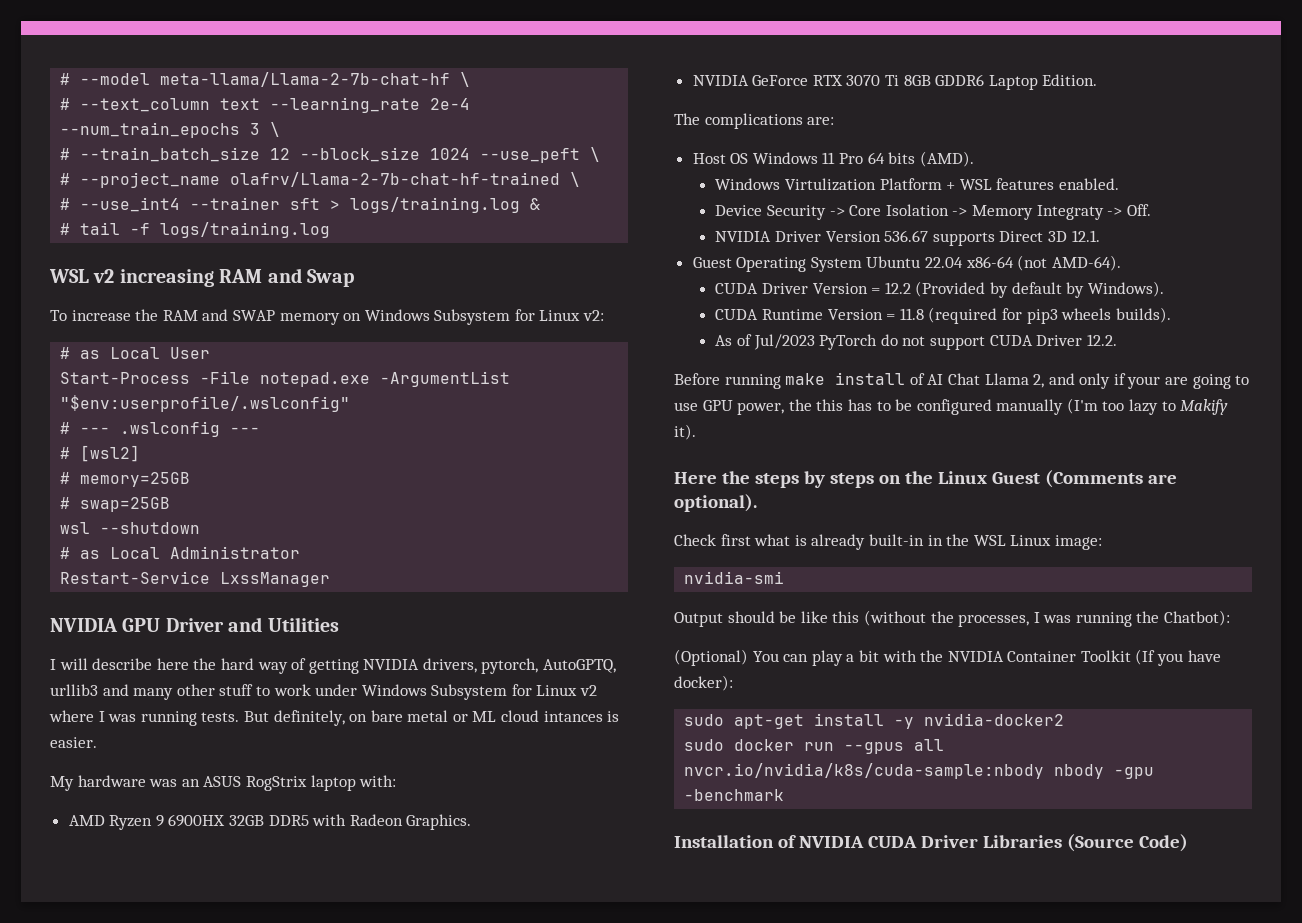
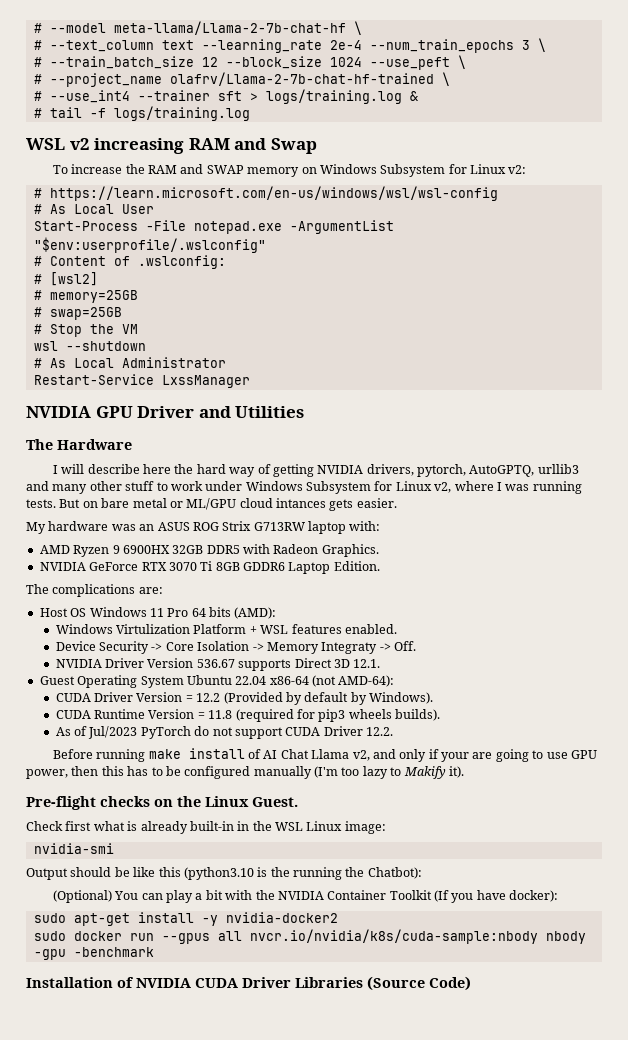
- # as Local User
+ # https://learn.microsoft.com/en-us/windows/wsl/wsl-config
+ # As Local User
- # --- .wslconfig ---
+ # Content of .wslconfig:
+ # Stop the VM
- # as Local Administrator
+ # As Local Administrator
+ The Hardware
- I will describe here the hard way of getting NVIDIA drivers, pytorch, AutoGPTQ, urllib3 and many other stuff to work under Windows Subsystem for Linux v2 where I was running tests.
+ I will describe here the hard way of getting NVIDIA drivers, pytorch, AutoGPTQ, urllib3 and many other stuff to work under Windows Subsystem for Linux v2, where I was running tests.
- But definitely, on bare metal or ML cloud intances is easier.
+ But on bare metal or ML/GPU cloud intances gets easier.
- My hardware was an ASUS RogStrix laptop with:
+ My hardware was an ASUS ROG Strix G713RW laptop with:
- Host OS Windows 11 Pro 64 bits (AMD).
+ Host OS Windows 11 Pro 64 bits (AMD):
- Guest Operating System Ubuntu 22.04 x86-64 (not AMD-64).
+ Guest Operating System Ubuntu 22.04 x86-64 (not AMD-64):
- Before running make install of AI Chat Llama 2, and only if your are going to use GPU power, the this has to be configured manually (I'm too lazy to Makify it).
+ Before running make install of AI Chat Llama v2, and only if your are going to use GPU power, then this has to be configured manually (I'm too lazy to Makify it).
- Here the steps by steps on the Linux Guest (Comments are optional).
+ Pre-flight checks on the Linux Guest.
- Output should be like this (without the processes, I was running the Chatbot):
+ Output should be like this (python3.10 is the running the Chatbot):

